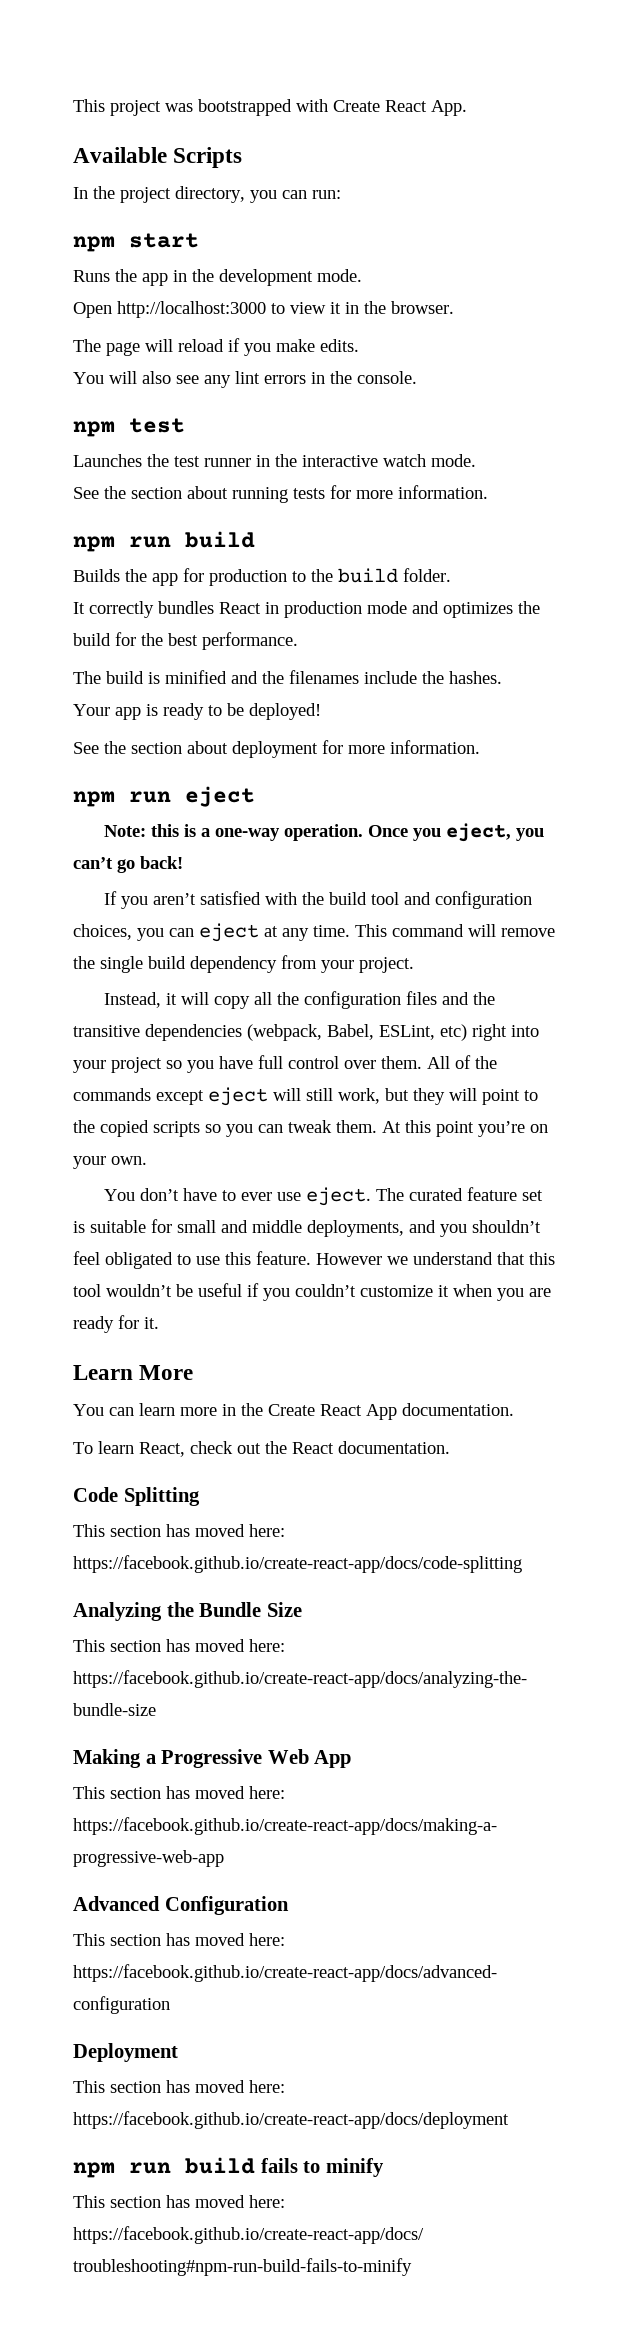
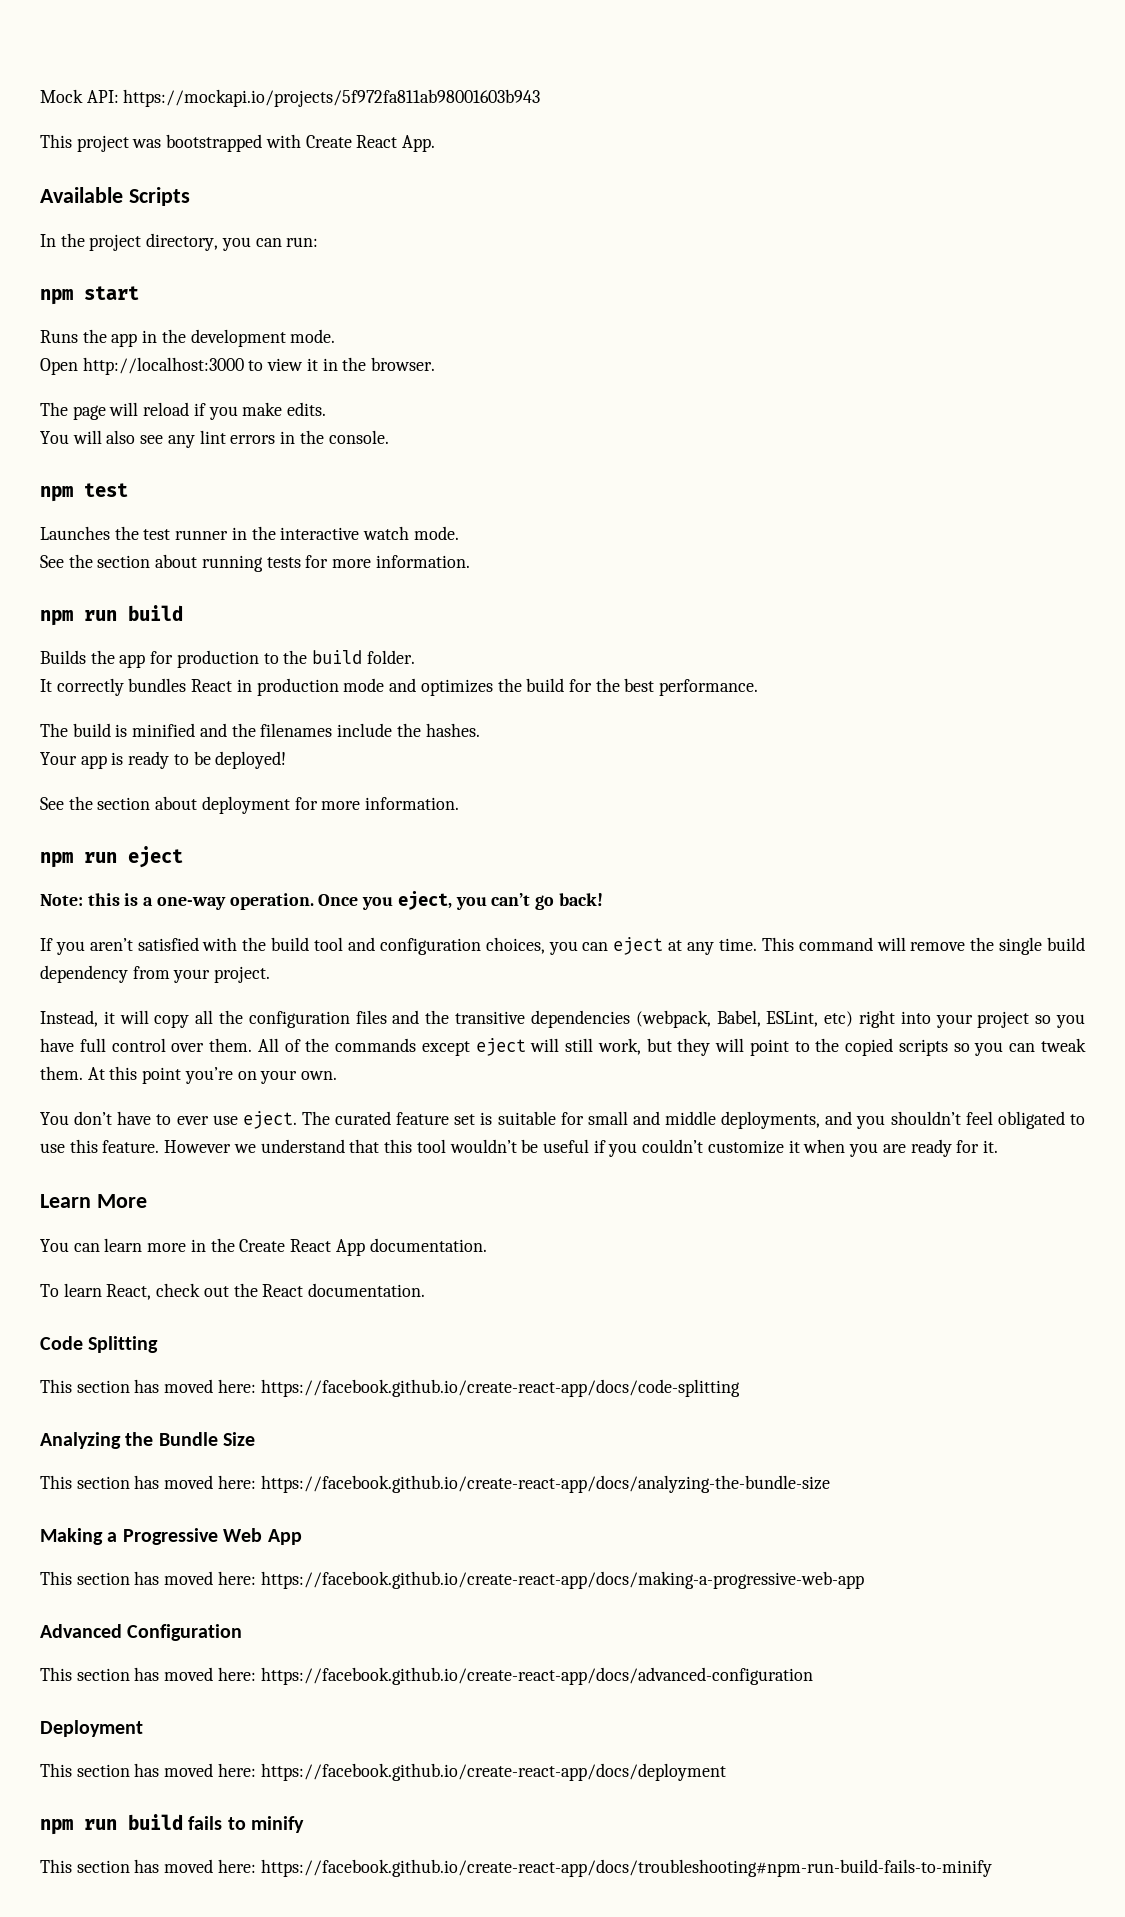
+ Mock API: https://mockapi.io/projects/5f972fa811ab98001603b943

